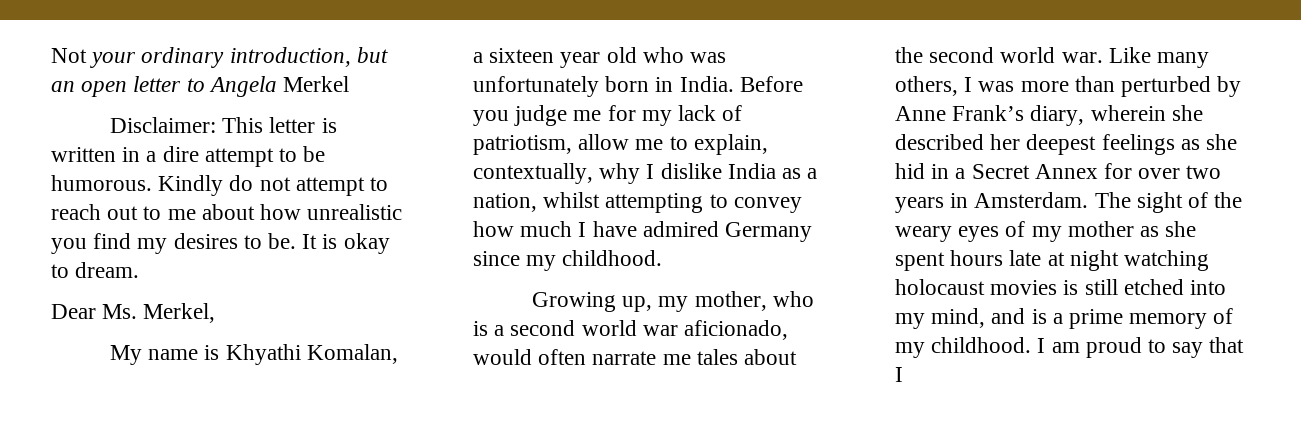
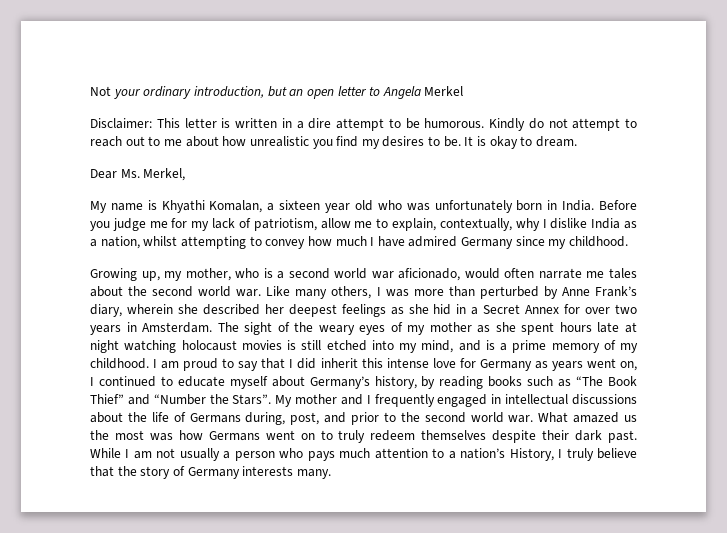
- I am proud to say that I
+ I am proud to say that I did inherit this intense love for Germany as years went on, I continued to educate myself about Germany’s history, by reading books such as “The Book Thief” and “Number the Stars”. My mother and I frequently engaged in intellectual discussions about the life of Germans during, post, and prior to the second world war. What amazed us the most was how Germans went on to truly redeem themselves despite their dark past. While I am not usually a person who pays much attention to a nation’s History, I truly believe that the story of Germany interests many.

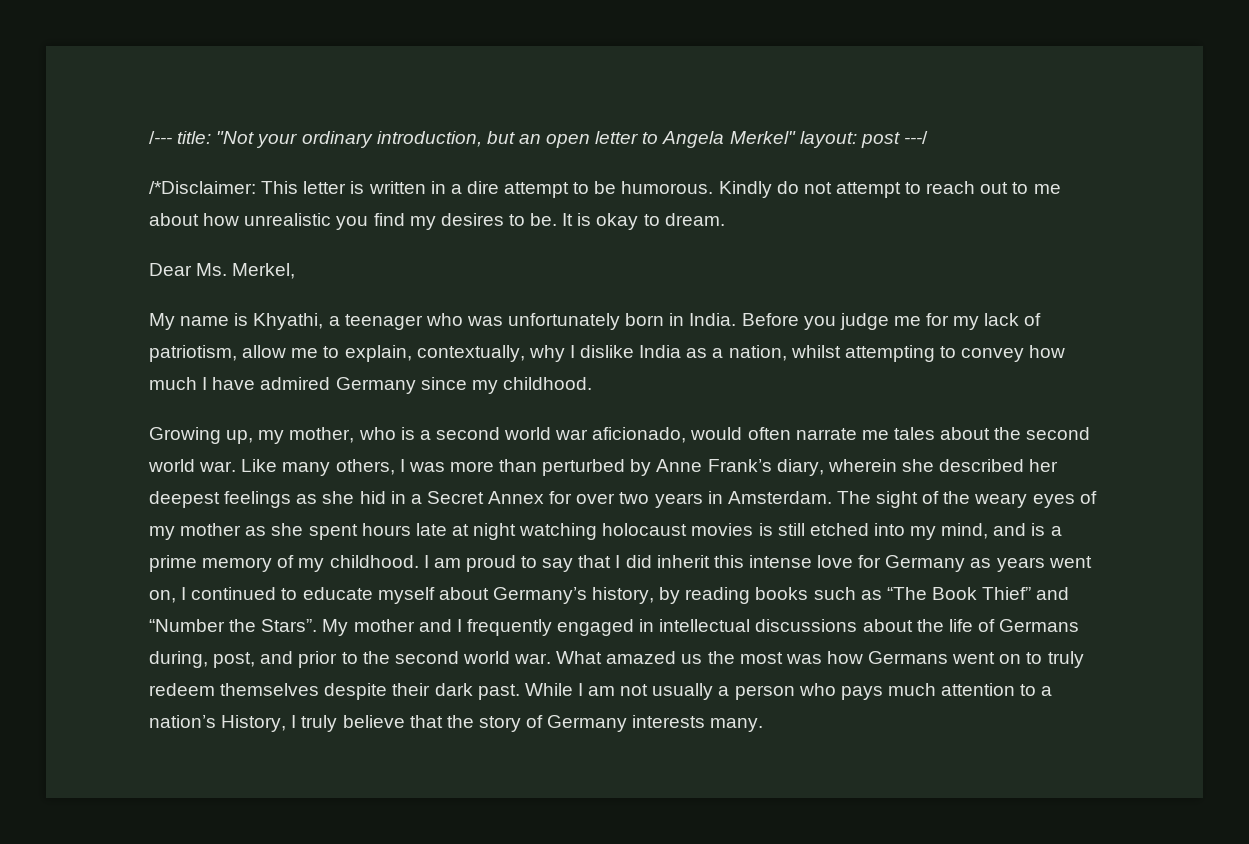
- Not your ordinary introduction, but an open letter to Angela Merkel
- Disclaimer: This letter is written in a dire attempt to be humorous.
+ /--- title: "Not your ordinary introduction, but an open letter to Angela Merkel" layout: post ---/
+ /*Disclaimer: This letter is written in a dire attempt to be humorous.
- My name is Khyathi Komalan, a sixteen year old who was unfortunately born in India.
+ My name is Khyathi, a teenager who was unfortunately born in India.

